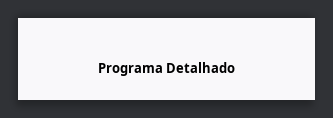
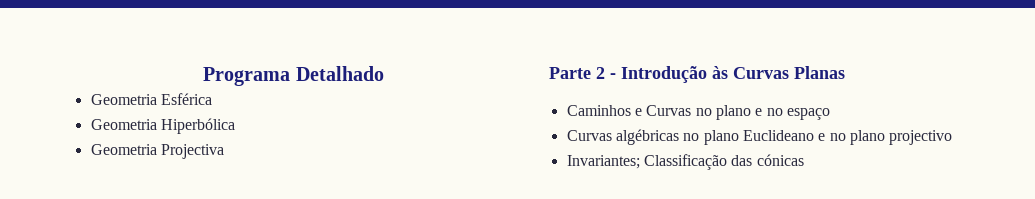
+ Geometria Esférica
+ Geometria Hiperbólica
+ Geometria Projectiva
+ Parte 2 - Introdução às Curvas Planas
+ Caminhos e Curvas no plano e no espaço
+ Curvas algébricas no plano Euclideano e no plano projectivo
+ Invariantes; Classificação das cónicas

